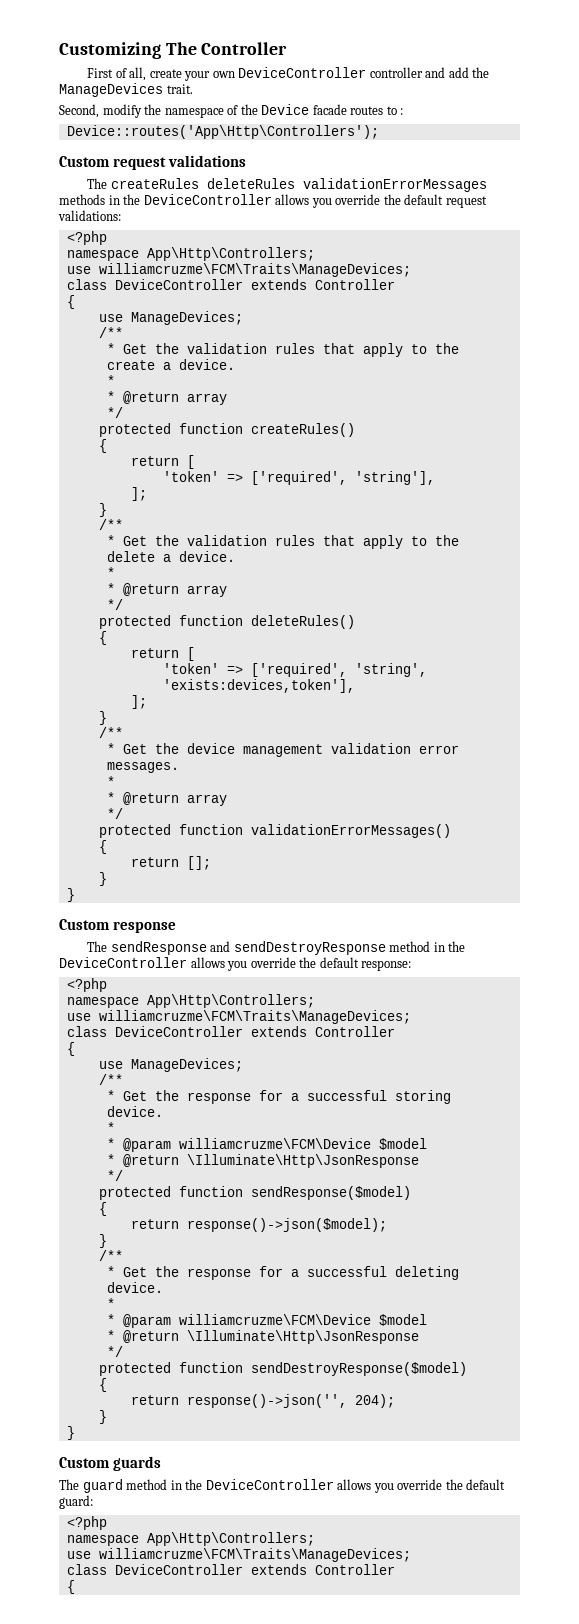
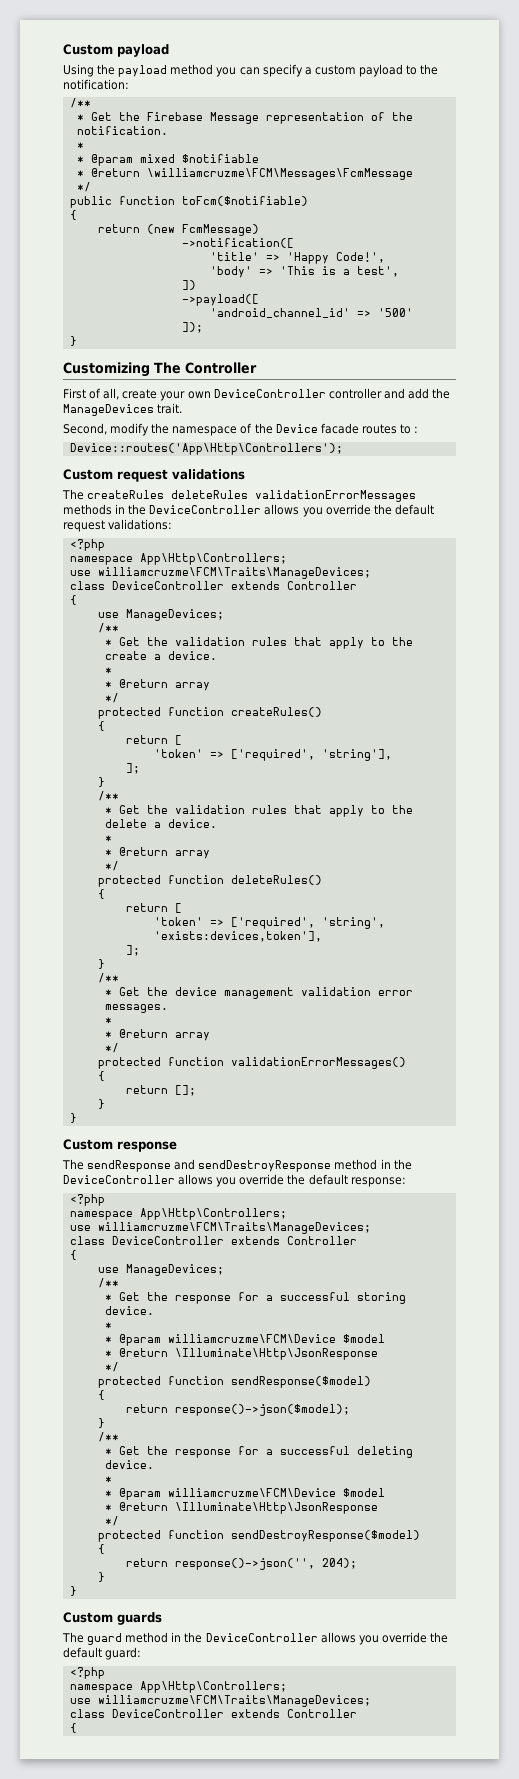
+ Custom payload
+ Using the payload method you can specify a custom payload to the notification:
+ /**
+ * Get the Firebase Message representation of the notification.
+ *
+ * @param mixed $notifiable
+ * @return \williamcruzme\FCM\Messages\FcmMessage
+ */
+ public function toFcm($notifiable)
+ {
+ return (new FcmMessage)
+ ->notification([
+ 'title' => 'Happy Code!',
+ 'body' => 'This is a test',
+ ])
+ ->payload([
+ 'android_channel_id' => '500'
+ ]);
+ }

